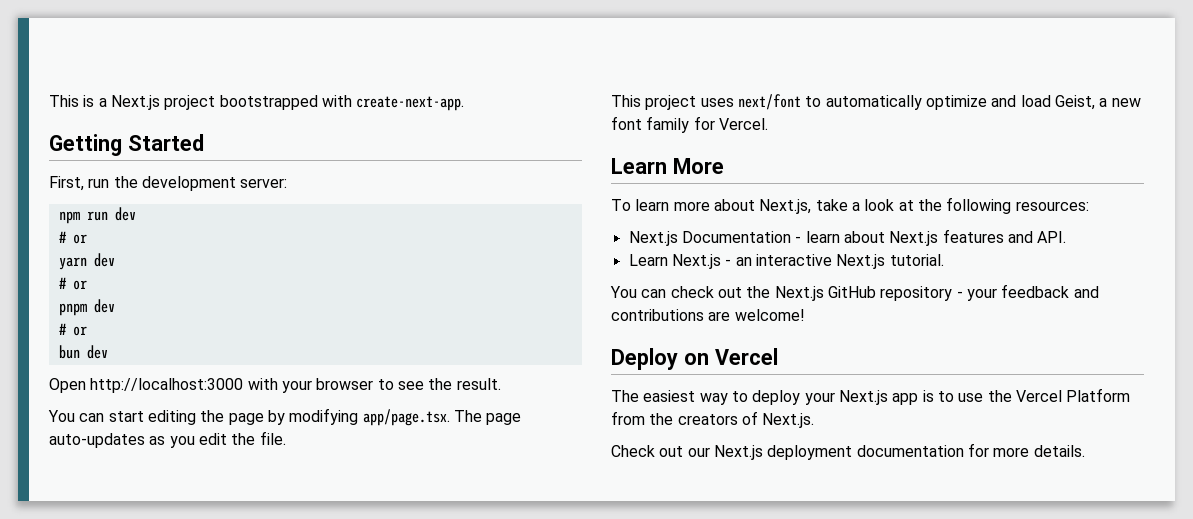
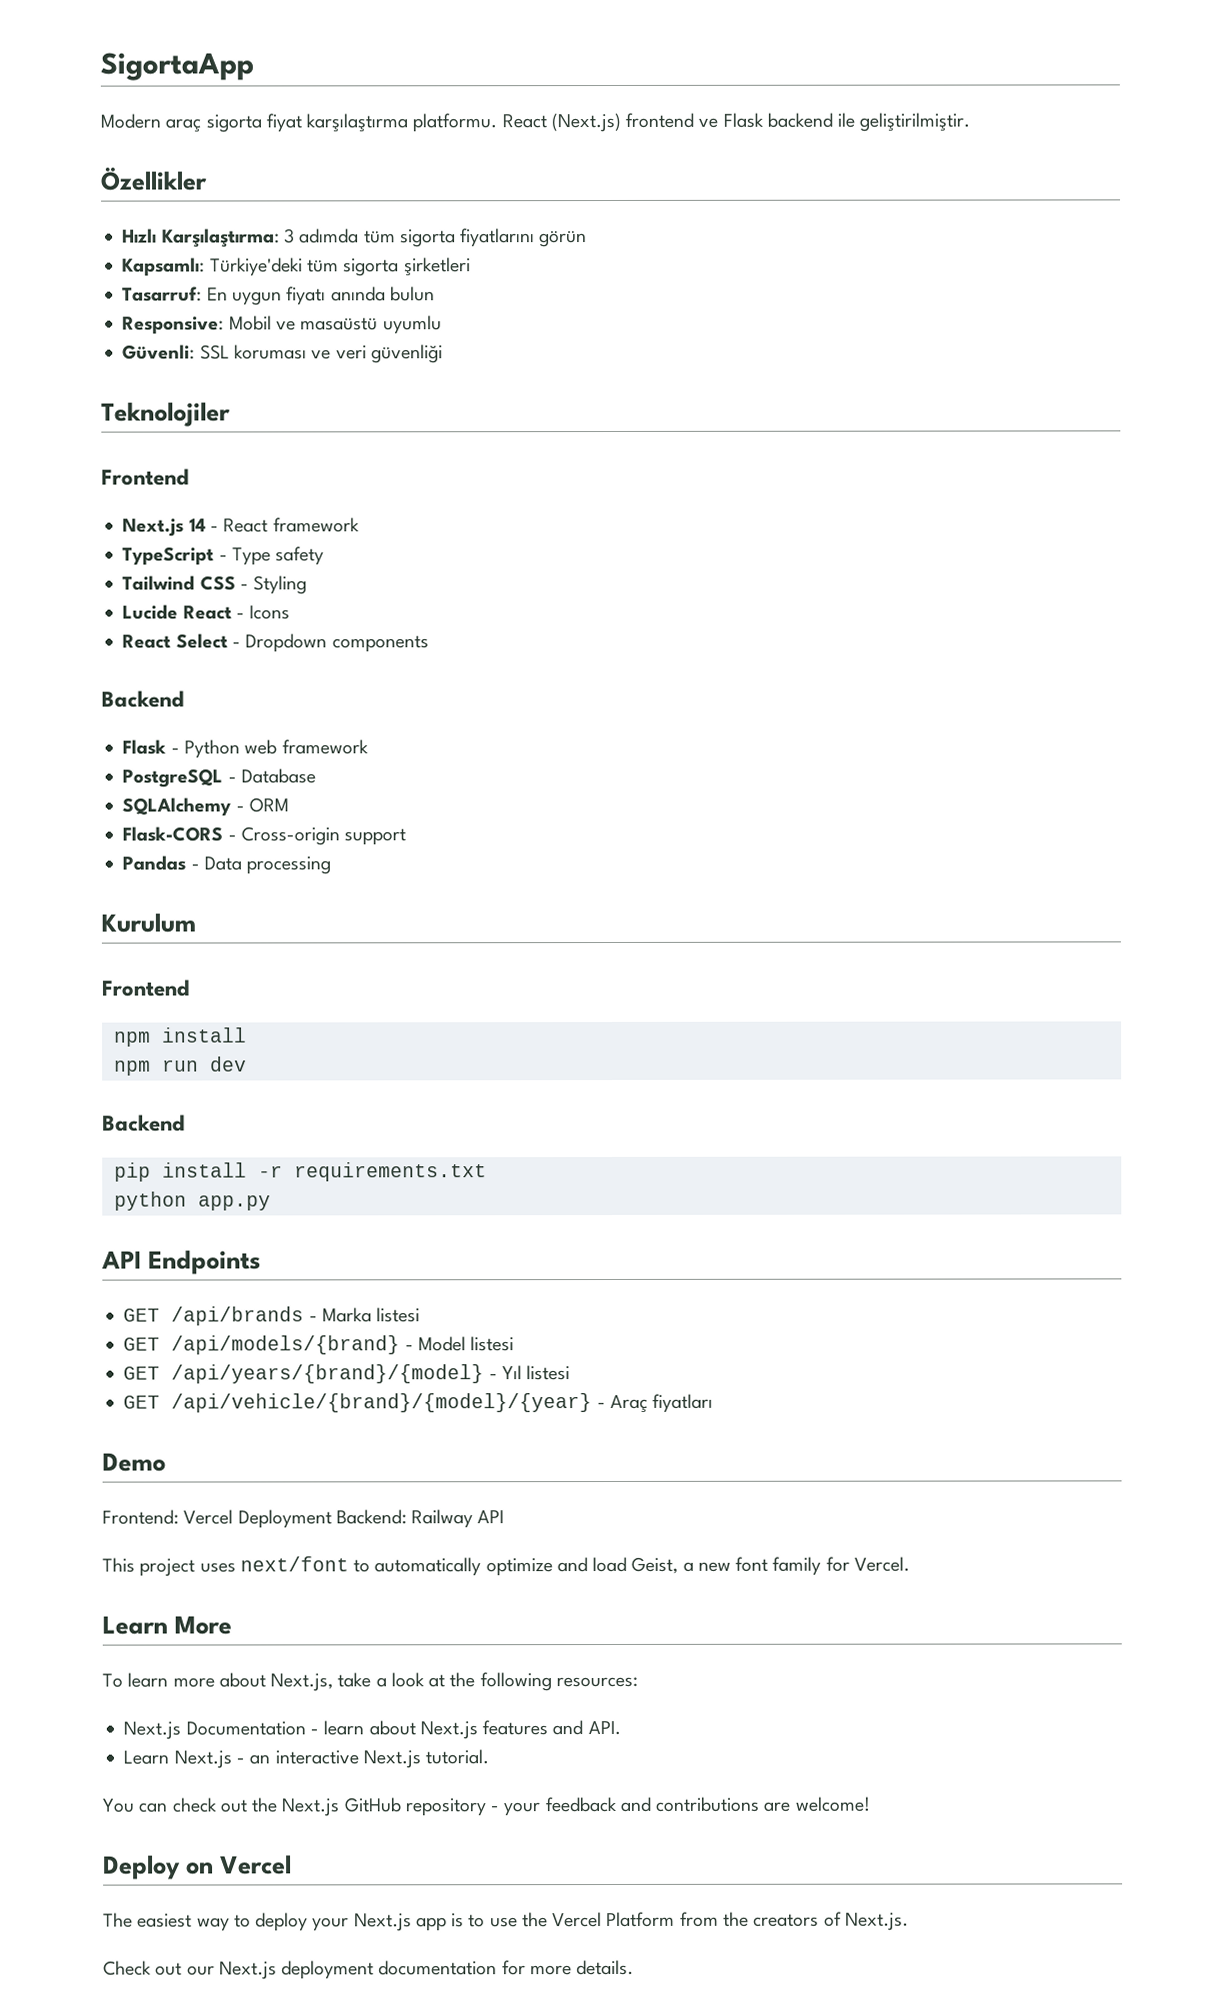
- This is a Next.js project bootstrapped with create-next-app.
- Getting Started
- First, run the development server:
+ SigortaApp
+ Modern araç sigorta fiyat karşılaştırma platformu. React (Next.js) frontend ve Flask backend ile geliştirilmiştir.
+ Özellikler
+ Hızlı Karşılaştırma: 3 adımda tüm sigorta fiyatlarını görün
+ Kapsamlı: Türkiye'deki tüm sigorta şirketleri
+ Tasarruf: En uygun fiyatı anında bulun
+ Responsive: Mobil ve masaüstü uyumlu
+ Güvenli: SSL koruması ve veri güvenliği
+ Teknolojiler
+ Frontend
+ Next.js 14 - React framework
+ TypeScript - Type safety
+ Tailwind CSS - Styling
+ Lucide React - Icons
+ React Select - Dropdown components
+ Backend
+ Flask - Python web framework
+ PostgreSQL - Database
+ SQLAlchemy - ORM
+ Flask-CORS - Cross-origin support
+ Pandas - Data processing
+ Kurulum
+ Frontend
+ npm install
  npm run dev
- # or
- yarn dev
- # or
- pnpm dev
- # or
- bun dev
- Open http://localhost:3000 with your browser to see the result.
- You can start editing the page by modifying app/page.tsx. The page auto-updates as you edit the file.
+ Backend
+ pip install -r requirements.txt
+ python app.py
+ API Endpoints
+ GET /api/brands - Marka listesi
+ GET /api/models/{brand} - Model listesi
+ GET /api/years/{brand}/{model} - Yıl listesi
+ GET /api/vehicle/{brand}/{model}/{year} - Araç fiyatları
+ Demo
+ Frontend: Vercel Deployment Backend: Railway API

